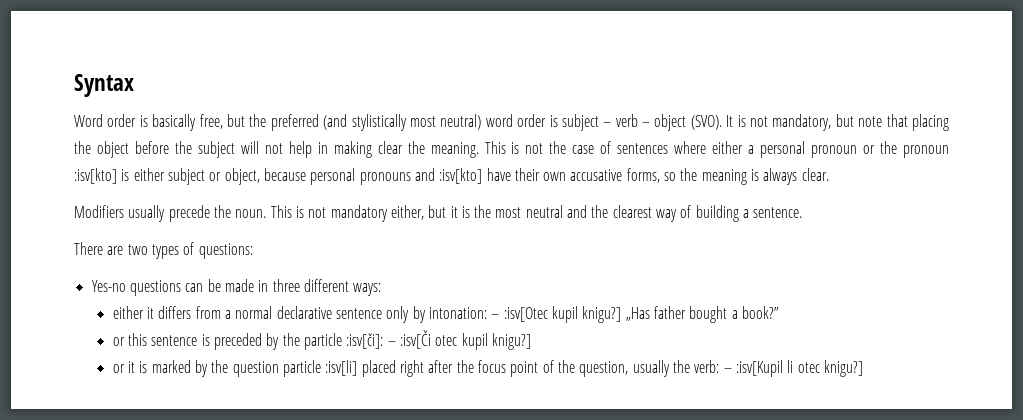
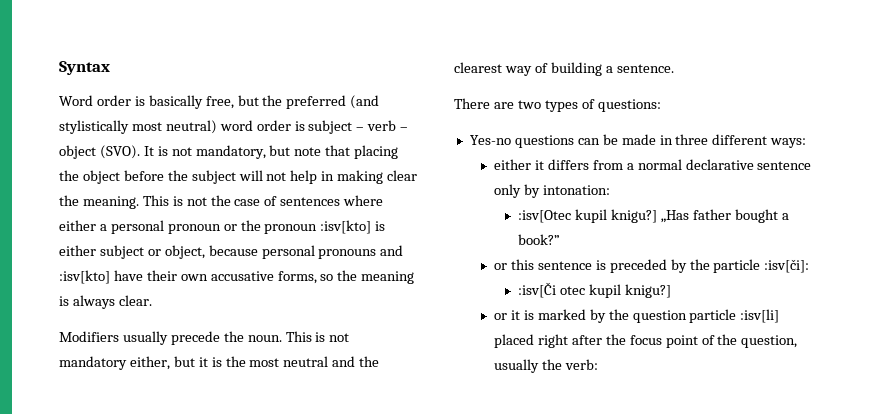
- either it differs from a normal declarative sentence only by intonation: – :isv[Otec kupil knigu?]
+ either it differs from a normal declarative sentence only by intonation:
+ :isv[Otec kupil knigu?]
- or this sentence is preceded by the particle :isv[či]: – :isv[Či otec kupil knigu?]
+ or this sentence is preceded by the particle :isv[či]:
+ :isv[Či otec kupil knigu?]
- or it is marked by the question particle :isv[li] placed right after the focus point of the question, usually the verb: – :isv[Kupil li otec knigu?]
+ or it is marked by the question particle :isv[li] placed right after the focus point of the question, usually the verb:

